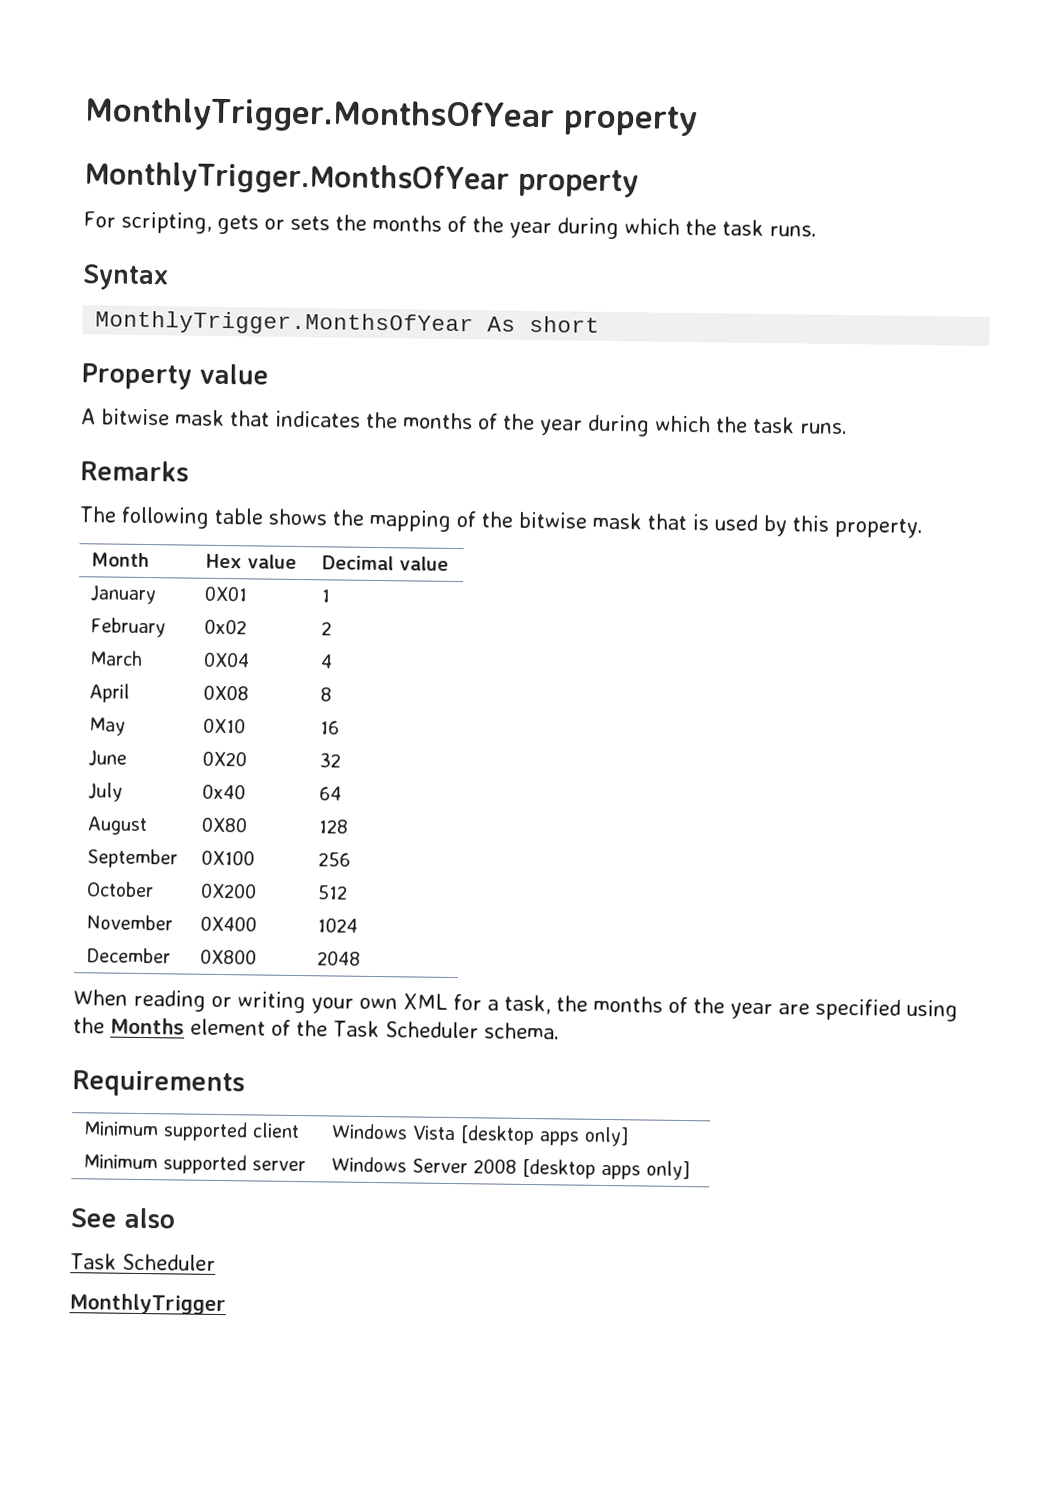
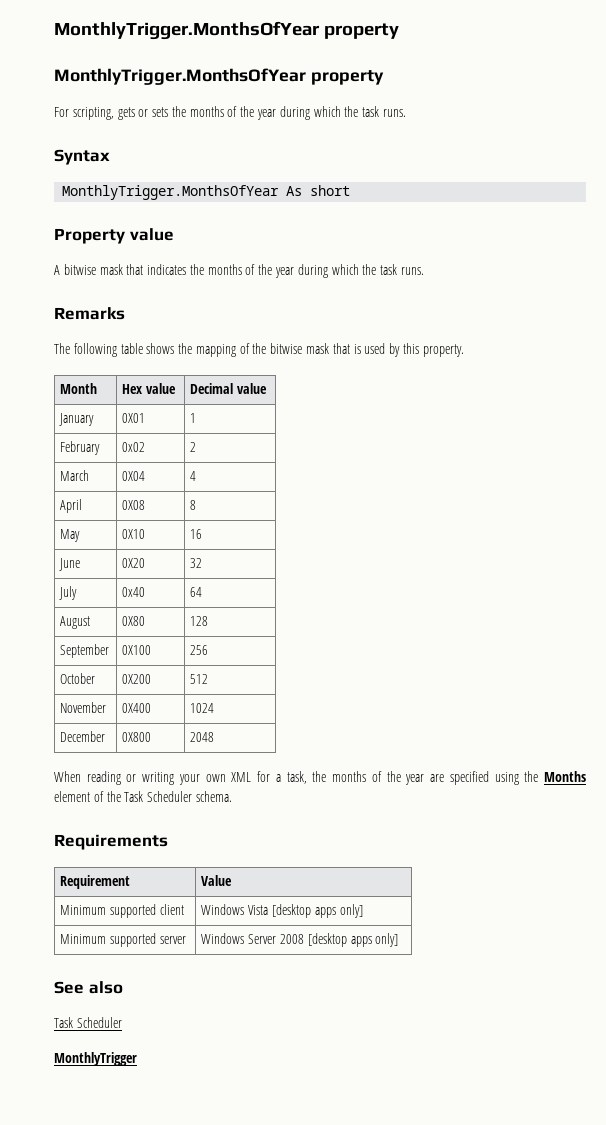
+ Requirement | Value

